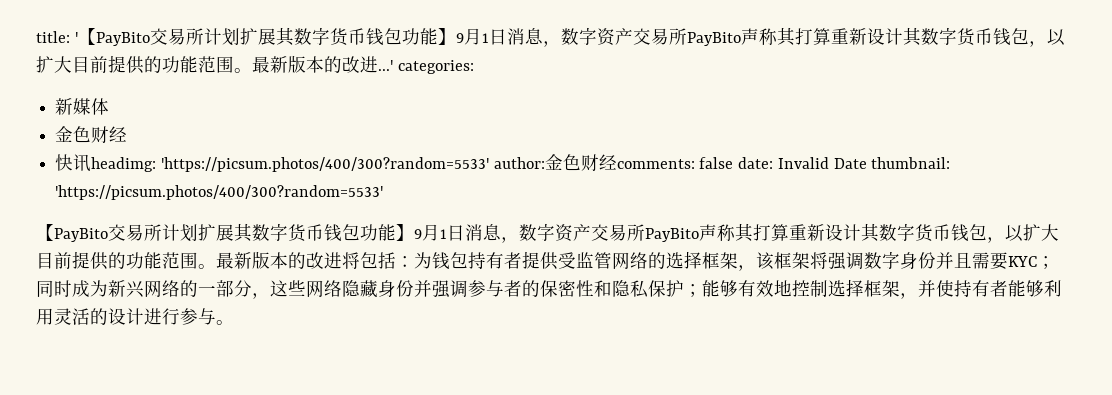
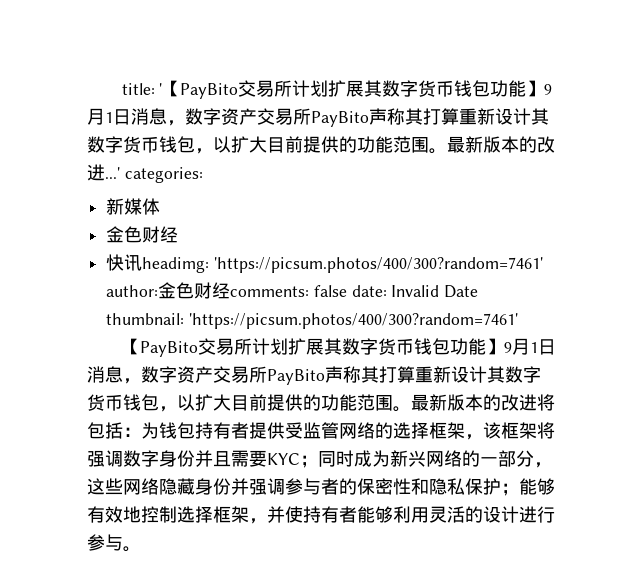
- 快讯headimg: 'https://picsum.photos/400/300?random=5533' author:金色财经comments: false date: Invalid Date thumbnail: 'https://picsum.photos/400/300?random=5533'
+ 快讯headimg: 'https://picsum.photos/400/300?random=7461' author:金色财经comments: false date: Invalid Date thumbnail: 'https://picsum.photos/400/300?random=7461'

